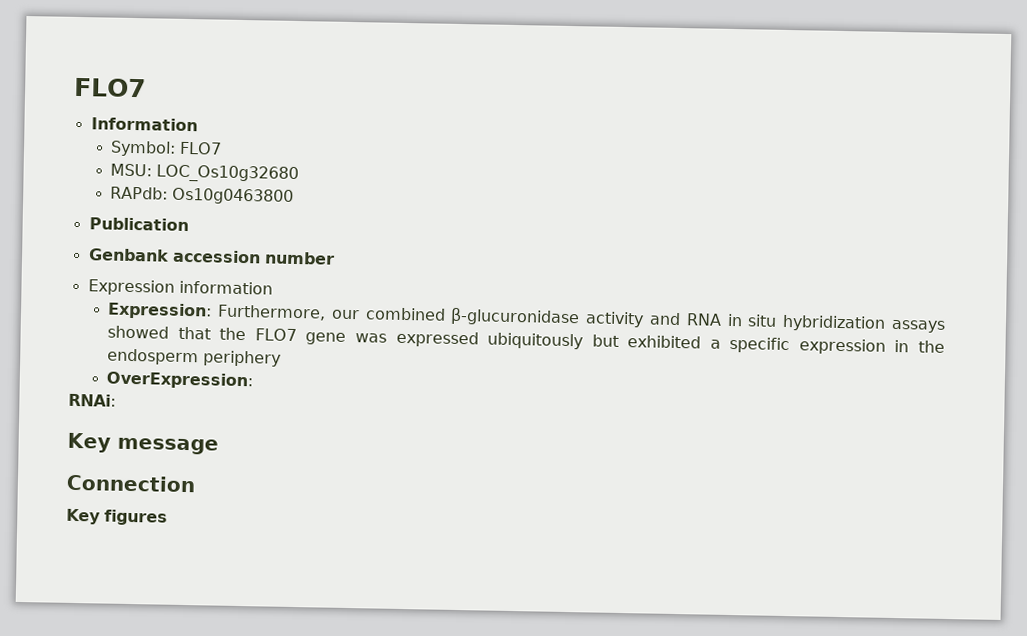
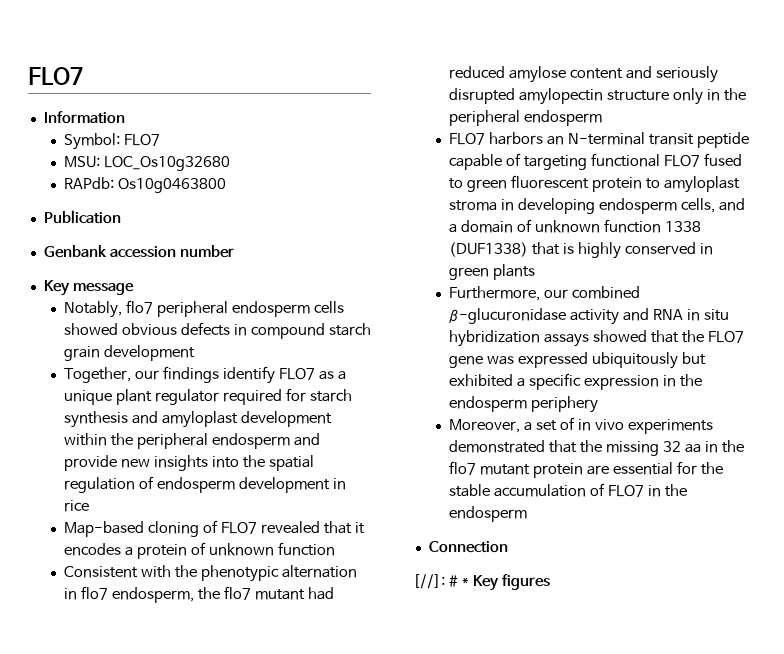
- Expression information
- Expression: Furthermore, our combined β-glucuronidase activity and RNA in situ hybridization assays showed that the FLO7 gene was expressed ubiquitously but exhibited a specific expression in the endosperm periphery
+ Key message
+ Notably, flo7 peripheral endosperm cells showed obvious defects in compound starch grain development
+ Together, our findings identify FLO7 as a unique plant regulator required for starch synthesis and amyloplast development within the peripheral endosperm and provide new insights into the spatial regulation of endosperm development in rice
+ Map-based cloning of FLO7 revealed that it encodes a protein of unknown function
+ Consistent with the phenotypic alternation in flo7 endosperm, the flo7 mutant had reduced amylose content and seriously disrupted amylopectin structure only in the peripheral endosperm
+ FLO7 harbors an N-terminal transit peptide capable of targeting functional FLO7 fused to green fluorescent protein to amyloplast stroma in developing endosperm cells, and a domain of unknown function 1338 (DUF1338) that is highly conserved in green plants
+ Furthermore, our combined β-glucuronidase activity and RNA in situ hybridization assays showed that the FLO7 gene was expressed ubiquitously but exhibited a specific expression in the endosperm periphery
- OverExpression:
- RNAi:
- Key message
+ Moreover, a set of in vivo experiments demonstrated that the missing 32 aa in the flo7 mutant protein are essential for the stable accumulation of FLO7 in the endosperm
  Connection
- Key figures
+ [//]: # * Key figures

